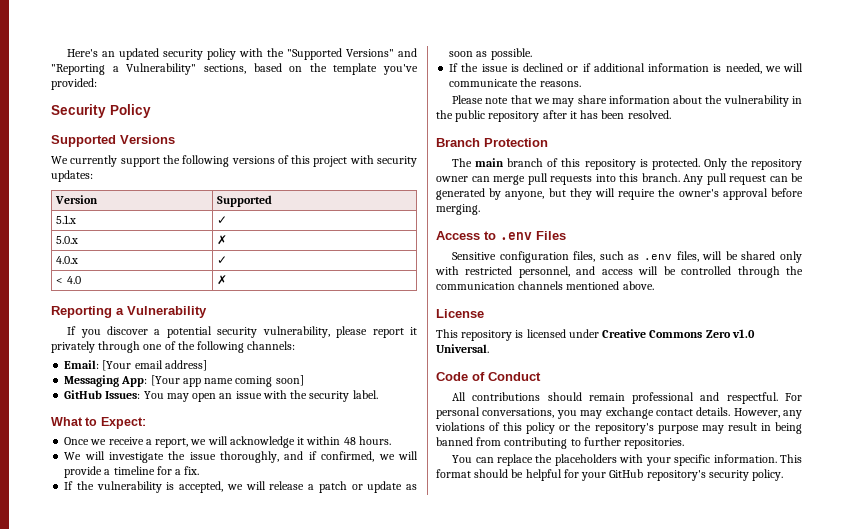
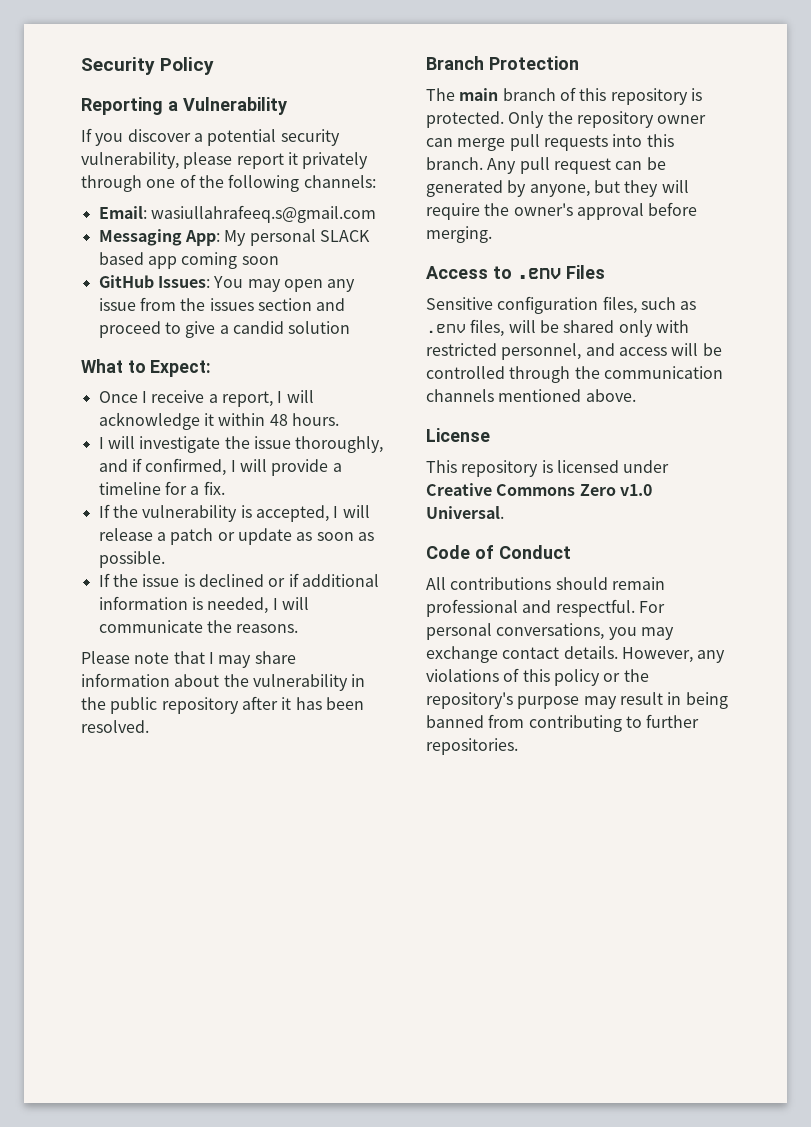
- Here's an updated security policy with the "Supported Versions" and "Reporting a Vulnerability" sections, based on the template you've provided:
  Security Policy
- Supported Versions
- We currently support the following versions of this project with security updates:
- Version | Supported
- 5.1.x | ✓
- 5.0.x | ✗
- 4.0.x | ✓
- < 4.0 | ✗
- Email: [Your email address]
+ Email: wasiullahrafeeq.s@gmail.com
- Messaging App: [Your app name coming soon]
+ Messaging App: My personal SLACK based app coming soon
- GitHub Issues: You may open an issue with the security label.
+ GitHub Issues: You may open any issue from the issues section and proceed to give a candid solution
- Once we receive a report, we will acknowledge it within 48 hours.
+ Once I receive a report, I will acknowledge it within 48 hours.
- We will investigate the issue thoroughly, and if confirmed, we will provide a timeline for a fix.
+ I will investigate the issue thoroughly, and if confirmed, I will provide a timeline for a fix.
- If the vulnerability is accepted, we will release a patch or update as soon as possible.
+ If the vulnerability is accepted, I will release a patch or update as soon as possible.
- If the issue is declined or if additional information is needed, we will communicate the reasons.
+ If the issue is declined or if additional information is needed, I will communicate the reasons.
- Please note that we may share information about the vulnerability in the public repository after it has been resolved.
+ Please note that I may share information about the vulnerability in the public repository after it has been resolved.
- You can replace the placeholders with your specific information. This format should be helpful for your GitHub repository's security policy.

